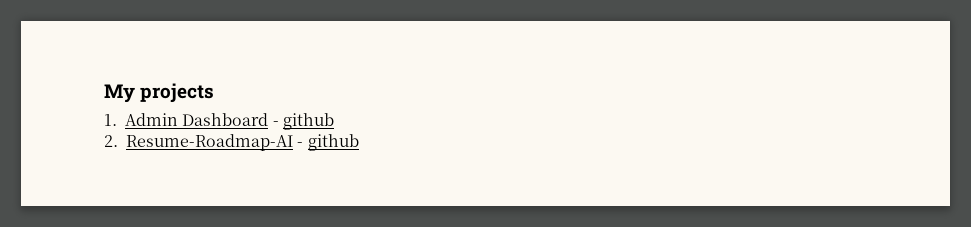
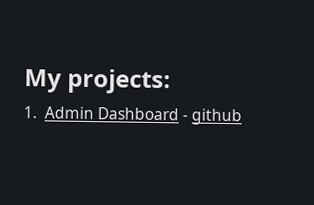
- My projects
+ My projects:
- 2. Resume-Roadmap-AI - github

